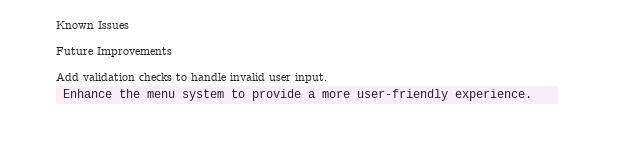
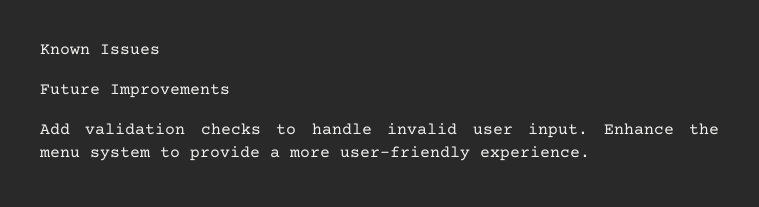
- Add validation checks to handle invalid user input.
- Enhance the menu system to provide a more user-friendly experience.
+ Add validation checks to handle invalid user input. Enhance the menu system to provide a more user-friendly experience.

